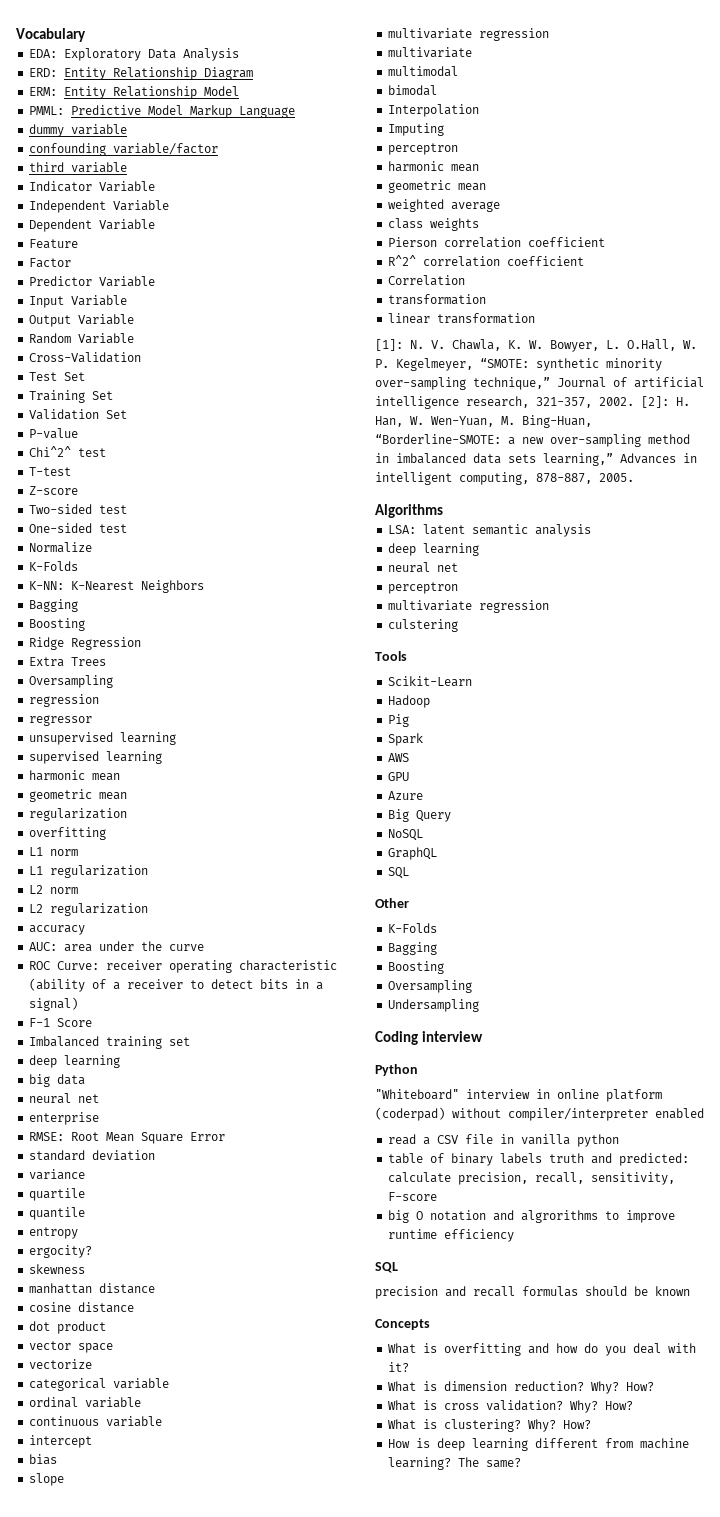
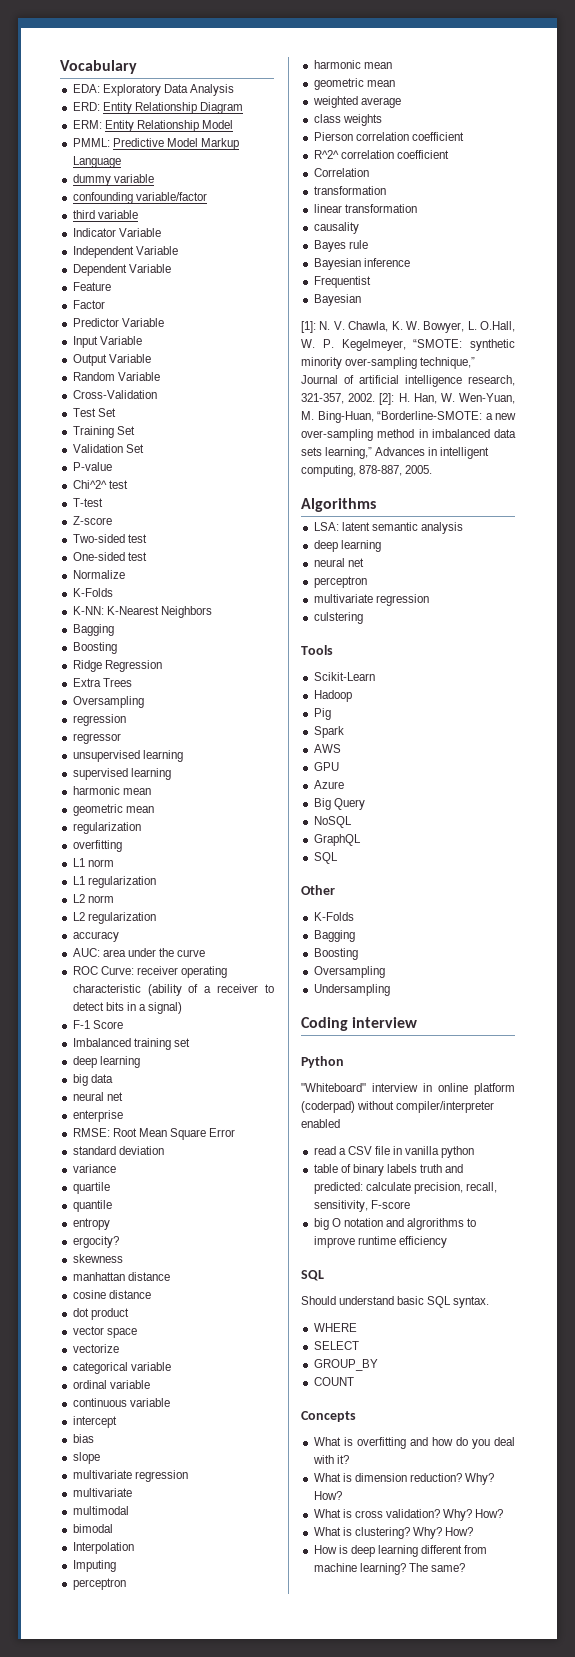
+ causality
+ Bayes rule
+ Bayesian inference
+ Frequentist
+ Bayesian
- precision and recall formulas should be known
+ Should understand basic SQL syntax.
+ WHERE
+ SELECT
+ GROUP_BY
+ COUNT

